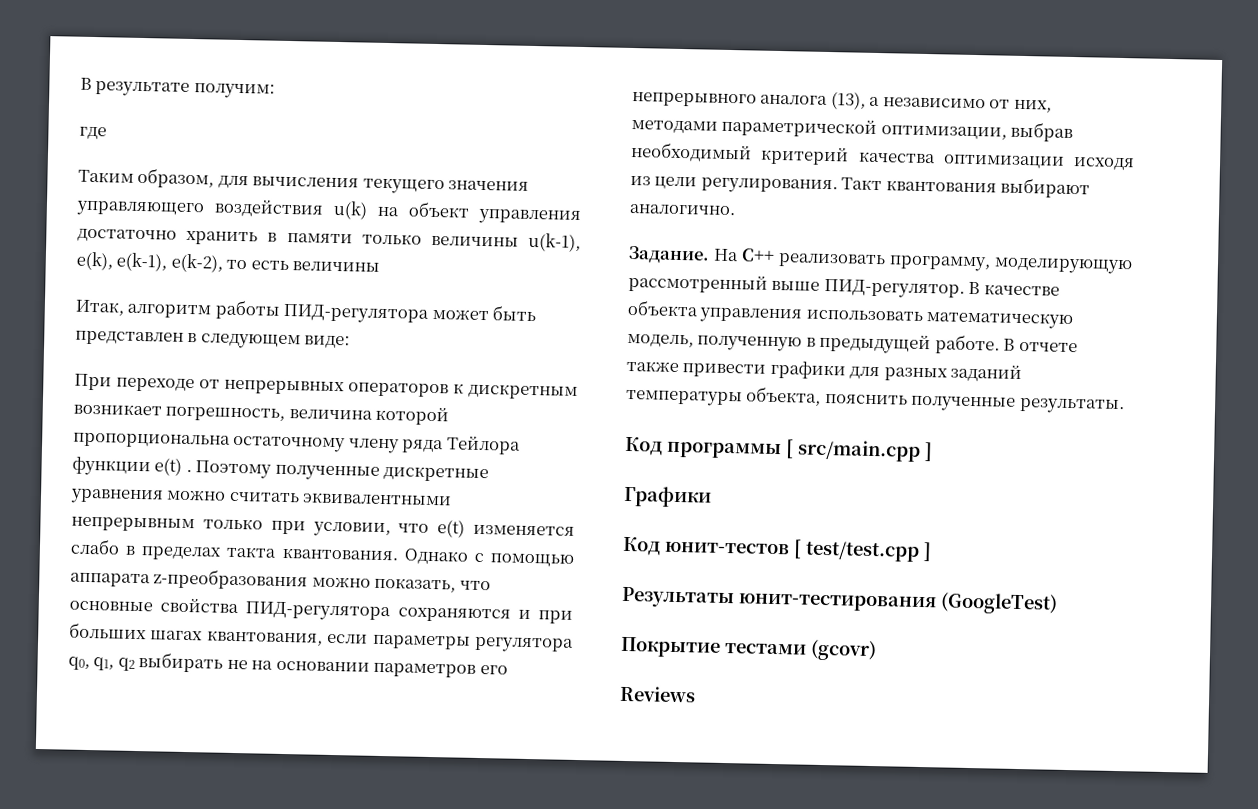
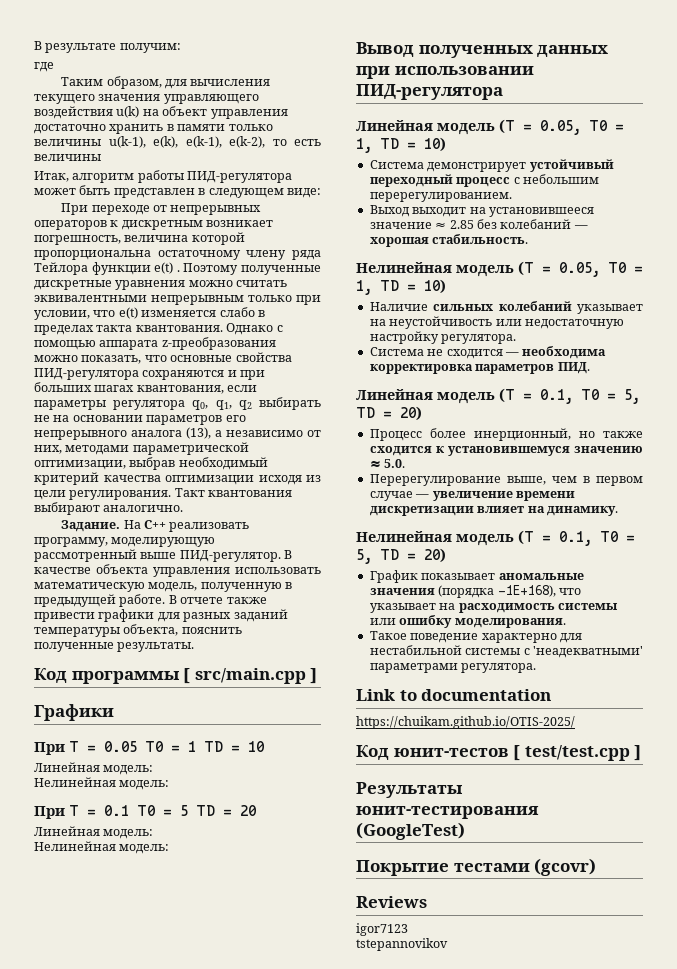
+ При T = 0.05 T0 = 1 TD = 10
+ Линейная модель:
+ Нелинейная модель:
+ При T = 0.1 T0 = 5 TD = 20
+ Линейная модель:
+ Нелинейная модель:
+ Вывод полученных данных при использовании ПИД-регулятора
+ Линейная модель (T = 0.05, T0 = 1, TD = 10)
+ Система демонстрирует устойчивый переходный процесс с небольшим перерегулированием.
+ Выход выходит на установившееся значение ≈ 2.85 без колебаний — хорошая стабильность.
+ Нелинейная модель (T = 0.05, T0 = 1, TD = 10)
+ Наличие сильных колебаний указывает на неустойчивость или недостаточную настройку регулятора.
+ Система не сходится — необходима корректировка параметров ПИД.
+ Линейная модель (T = 0.1, T0 = 5, TD = 20)
+ Процесс более инерционный, но также сходится к установившемуся значению ≈ 5.0.
+ Перерегулирование выше, чем в первом случае — увеличение времени дискретизации влияет на динамику.
+ Нелинейная модель (T = 0.1, T0 = 5, TD = 20)
+ График показывает аномальные значения (порядка -1E+168), что указывает на расходимость системы или ошибку моделирования.
+ Такое поведение характерно для нестабильной системы с 'неадекватными' параметрами регулятора.
+ Link to documentation
+ https://chuikam.github.io/OTIS-2025/
+ igor7123
+ tstepannovikov

